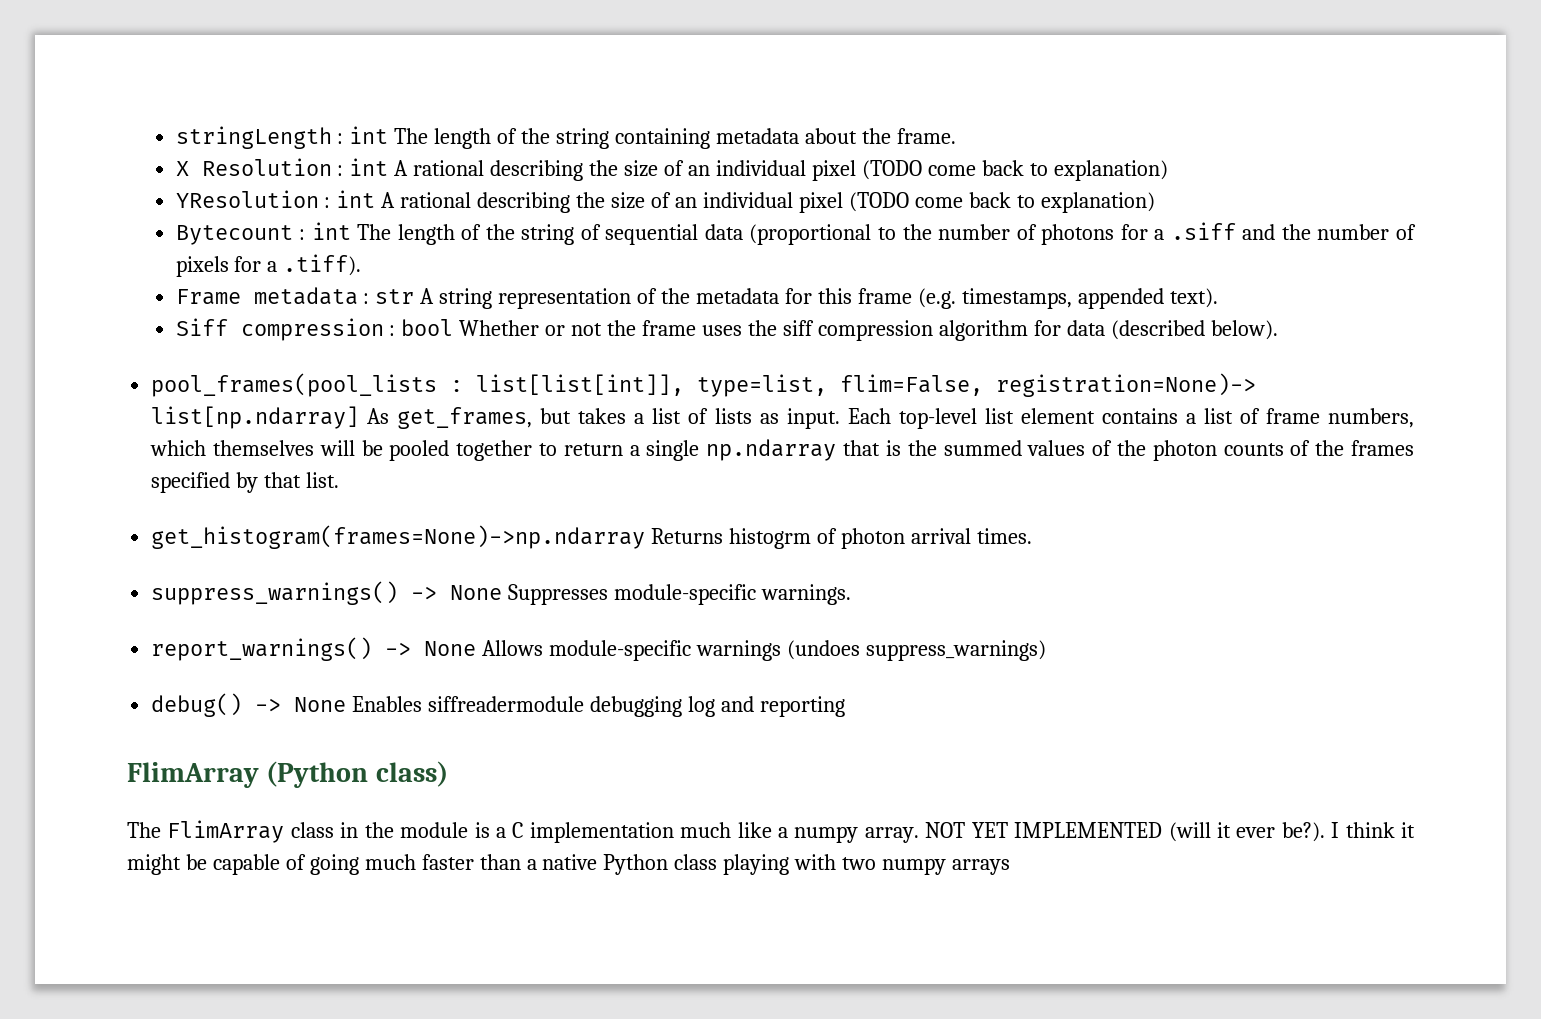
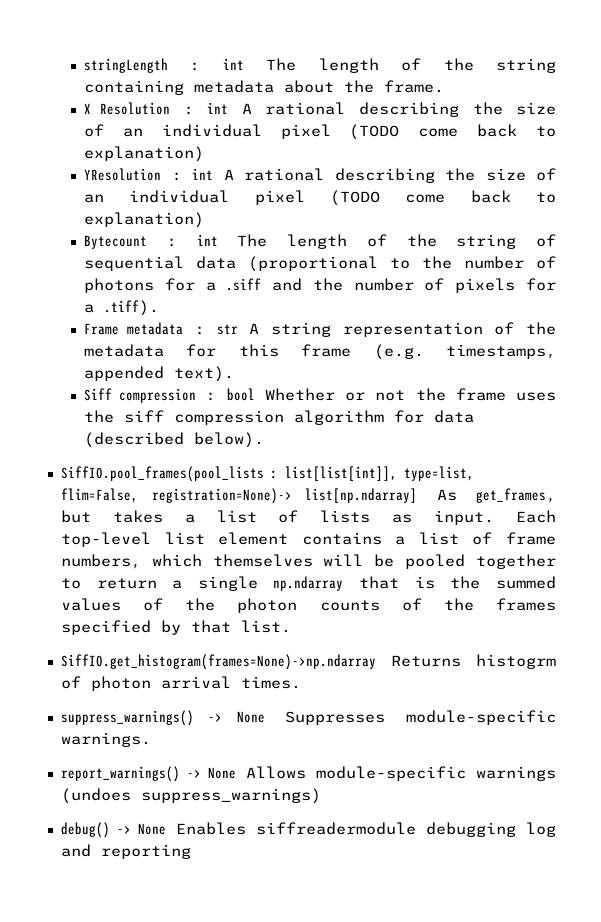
- pool_frames(pool_lists : list[list[int]], type=list, flim=False, registration=None)-> list[np.ndarray] As get_frames, but takes a list of lists as input.
+ SiffIO.pool_frames(pool_lists : list[list[int]], type=list, flim=False, registration=None)-> list[np.ndarray] As get_frames, but takes a list of lists as input.
- get_histogram(frames=None)->np.ndarray Returns histogrm of photon arrival times.
+ SiffIO.get_histogram(frames=None)->np.ndarray Returns histogrm of photon arrival times.
- FlimArray (Python class)
- The FlimArray class in the module is a C implementation much like a numpy array. NOT YET IMPLEMENTED (will it ever be?). I think it might be capable of going much faster than a native Python class playing with two numpy arrays

